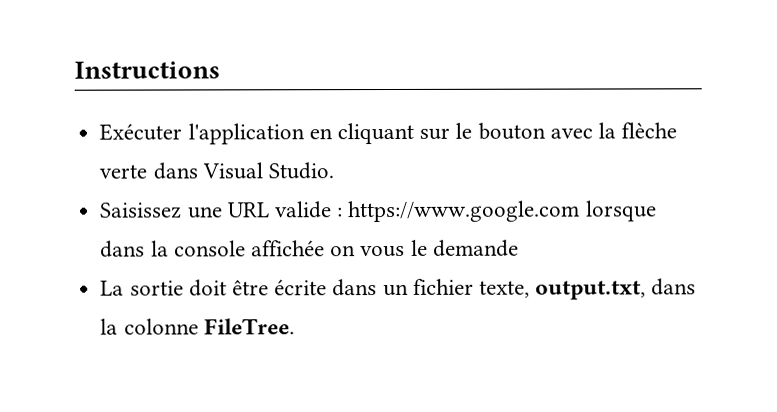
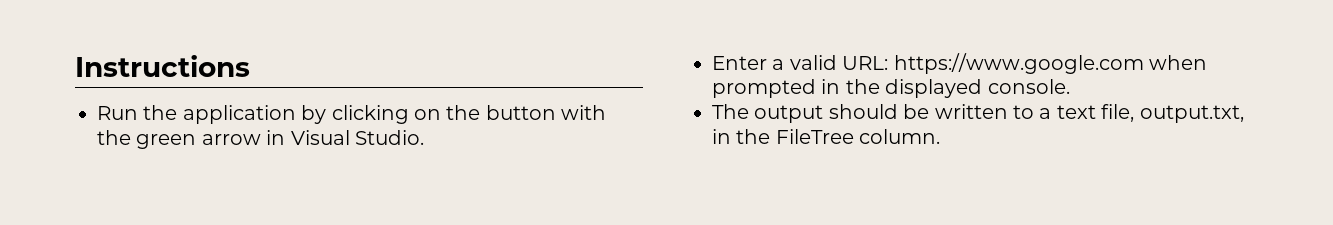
- Exécuter l'application en cliquant sur le bouton avec la flèche verte dans Visual Studio.
- Saisissez une URL valide : https://www.google.com lorsque dans la console affichée on vous le demande
- La sortie doit être écrite dans un fichier texte, output.txt, dans la colonne FileTree.
+ Run the application by clicking on the button with the green arrow in Visual Studio.
+ Enter a valid URL: https://www.google.com when prompted in the displayed console.
+ The output should be written to a text file, output.txt, in the FileTree column.

